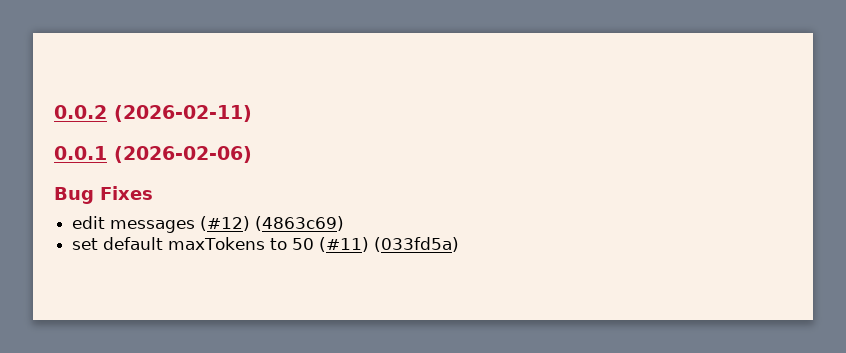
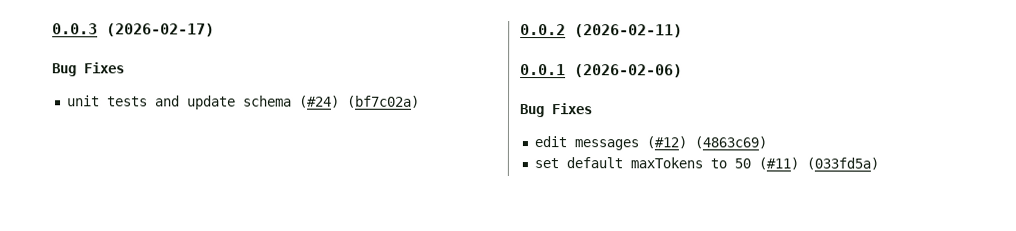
+ 0.0.3 (2026-02-17)
+ Bug Fixes
+ unit tests and update schema (#24) (bf7c02a)

